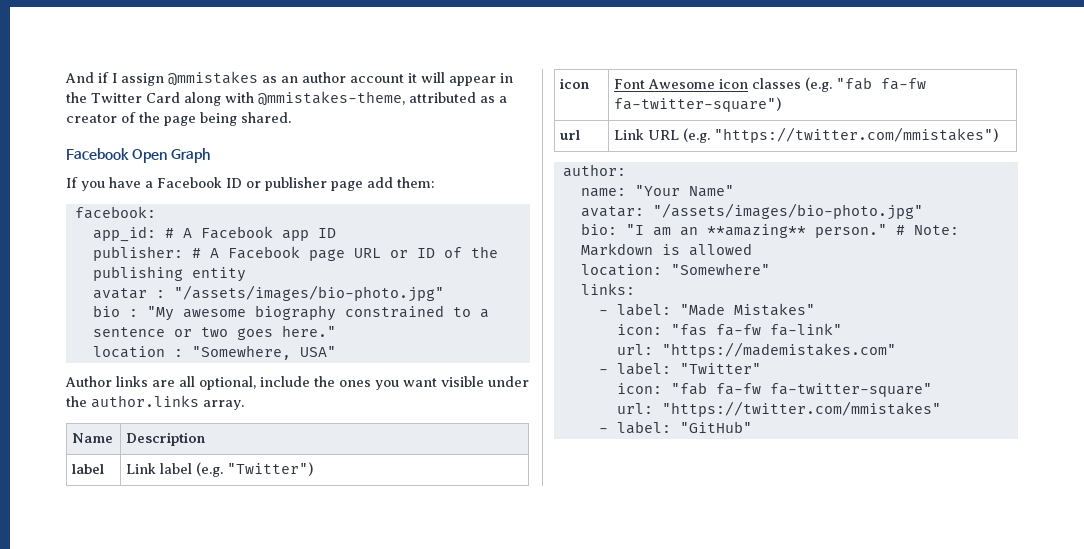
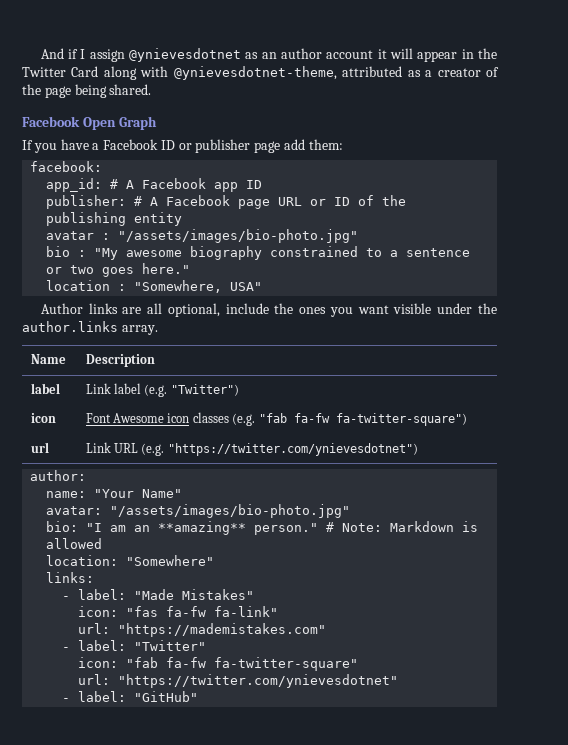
- And if I assign @mmistakes as an author account it will appear in the Twitter Card along with @mmistakes-theme, attributed as a creator of the page being shared.
+ And if I assign @ynievesdotnet as an author account it will appear in the Twitter Card along with @ynievesdotnet-theme, attributed as a creator of the page being shared.
- url | Link URL (e.g. "https://twitter.com/mmistakes")
+ url | Link URL (e.g. "https://twitter.com/ynievesdotnet")
- url: "https://twitter.com/mmistakes"
+ url: "https://twitter.com/ynievesdotnet"

